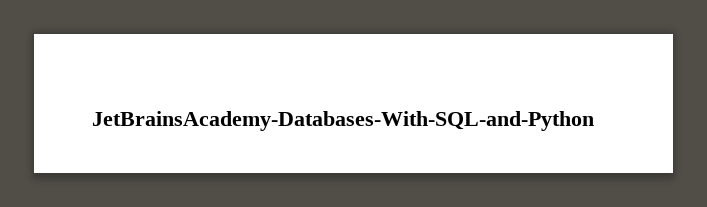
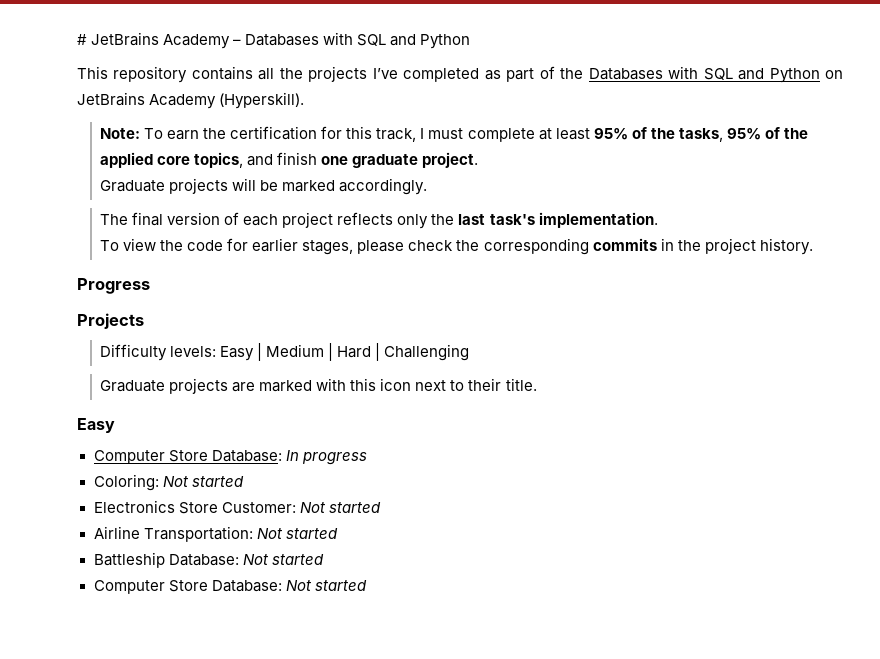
- JetBrainsAcademy-Databases-With-SQL-and-Python
+ # JetBrains Academy – Databases with SQL and Python
+ This repository contains all the projects I’ve completed as part of the Databases with SQL and Python on JetBrains Academy (Hyperskill).
+ Note: To earn the certification for this track, I must complete at least 95% of the tasks, 95% of the applied core topics, and finish one graduate project.
+ Graduate projects will be marked accordingly.
+ The final version of each project reflects only the last task's implementation.
+ To view the code for earlier stages, please check the corresponding commits in the project history.
+ Progress
+ Projects
+ Difficulty levels: Easy | Medium | Hard | Challenging
+ Graduate projects are marked with this icon next to their title.
+ Easy
+ Computer Store Database: In progress
+ Coloring: Not started
+ Electronics Store Customer: Not started
+ Airline Transportation: Not started
+ Battleship Database: Not started
+ Computer Store Database: Not started

